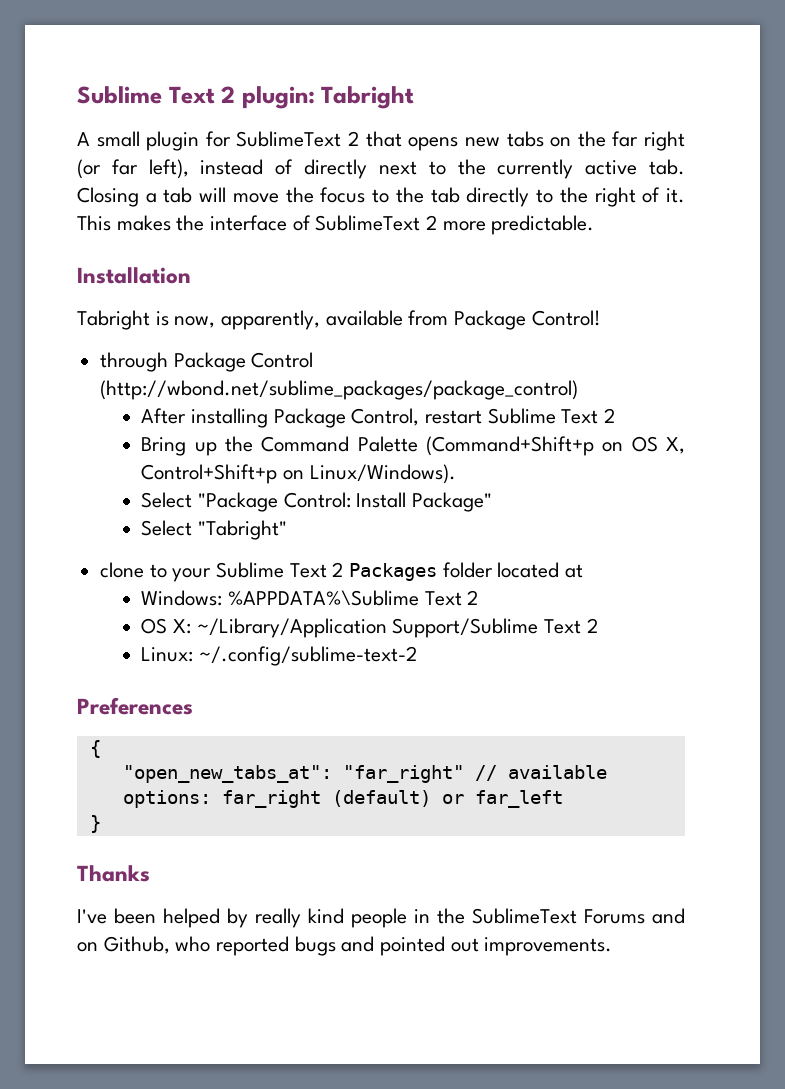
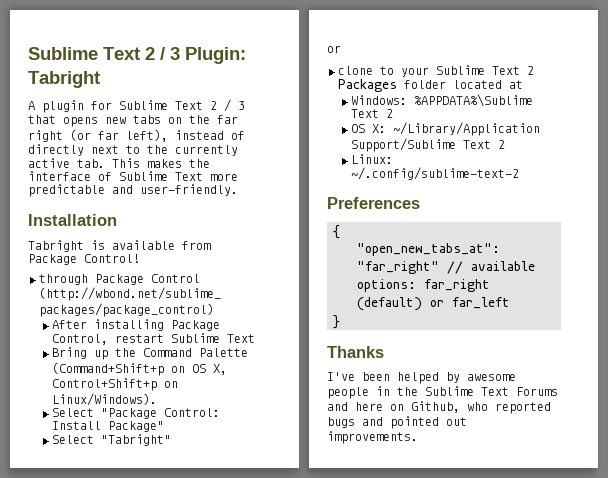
- Sublime Text 2 plugin: Tabright
+ Sublime Text 2 / 3 Plugin: Tabright
- A small plugin for SublimeText 2 that opens new tabs on the far right (or far left), instead of directly next to the currently active tab. Closing a tab will move the focus to the tab directly to the right of it. This makes the interface of SublimeText 2 more predictable.
+ A plugin for Sublime Text 2 / 3 that opens new tabs on the far right (or far left), instead of directly next to the currently active tab. This makes the interface of Sublime Text more predictable and user-friendly.
- Tabright is now, apparently, available from Package Control!
+ Tabright is available from Package Control!
- After installing Package Control, restart Sublime Text 2
+ After installing Package Control, restart Sublime Text
  Select "Tabright"
+ or
- I've been helped by really kind people in the SublimeText Forums and on Github, who reported bugs and pointed out improvements.
+ I've been helped by awesome people in the Sublime Text Forums and here on Github, who reported bugs and pointed out improvements.

